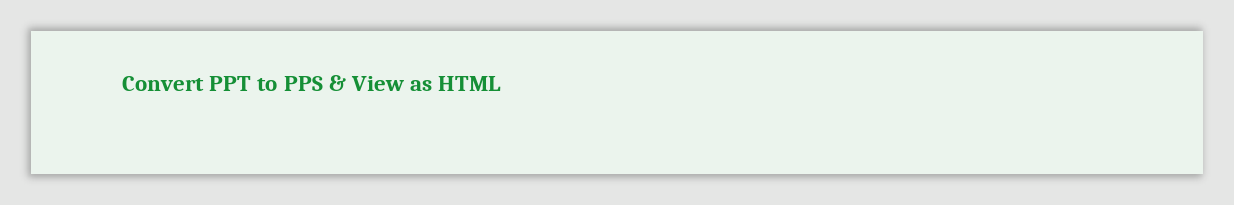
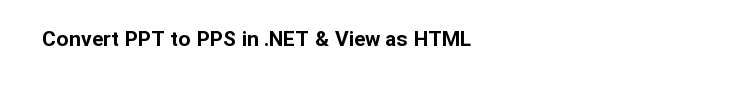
- Convert PPT to PPS & View as HTML
+ Convert PPT to PPS in .NET & View as HTML

